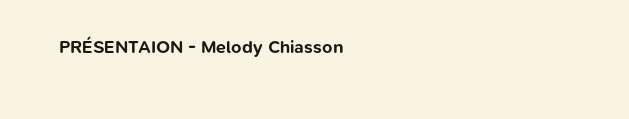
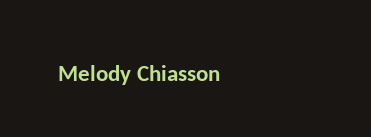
- PRÉSENTAION - Melody Chiasson
+ Melody Chiasson

